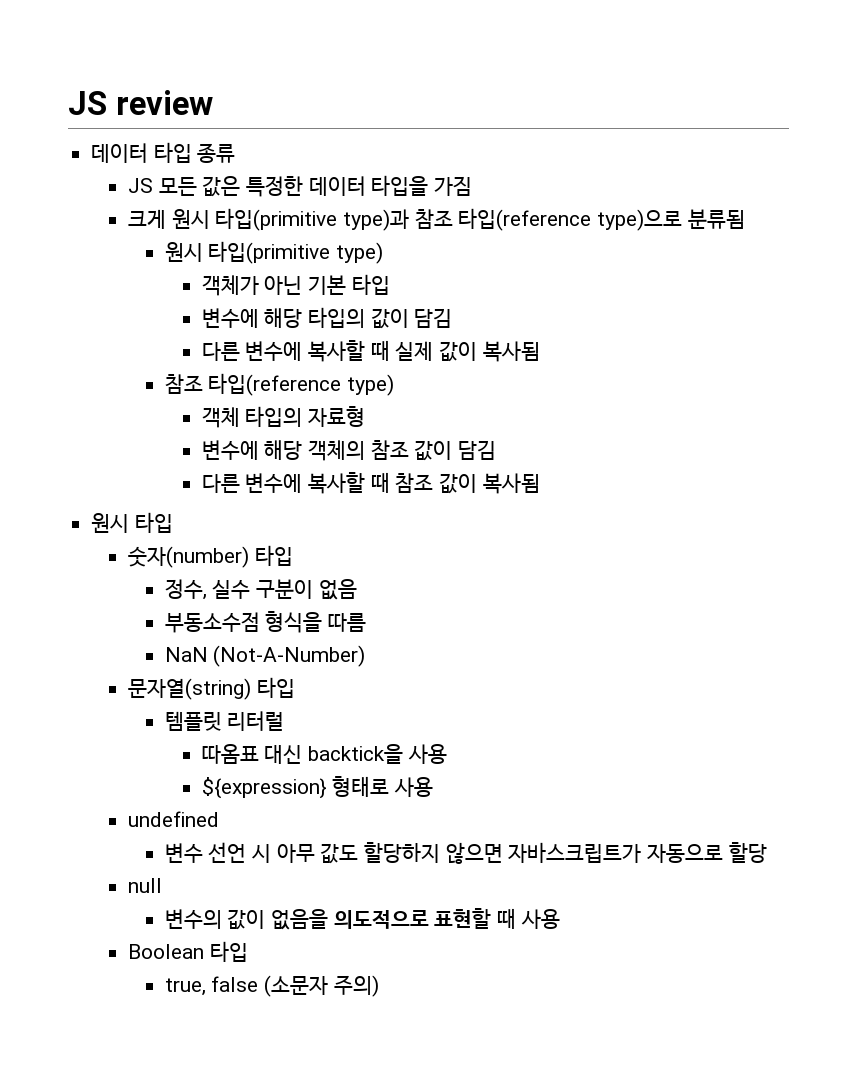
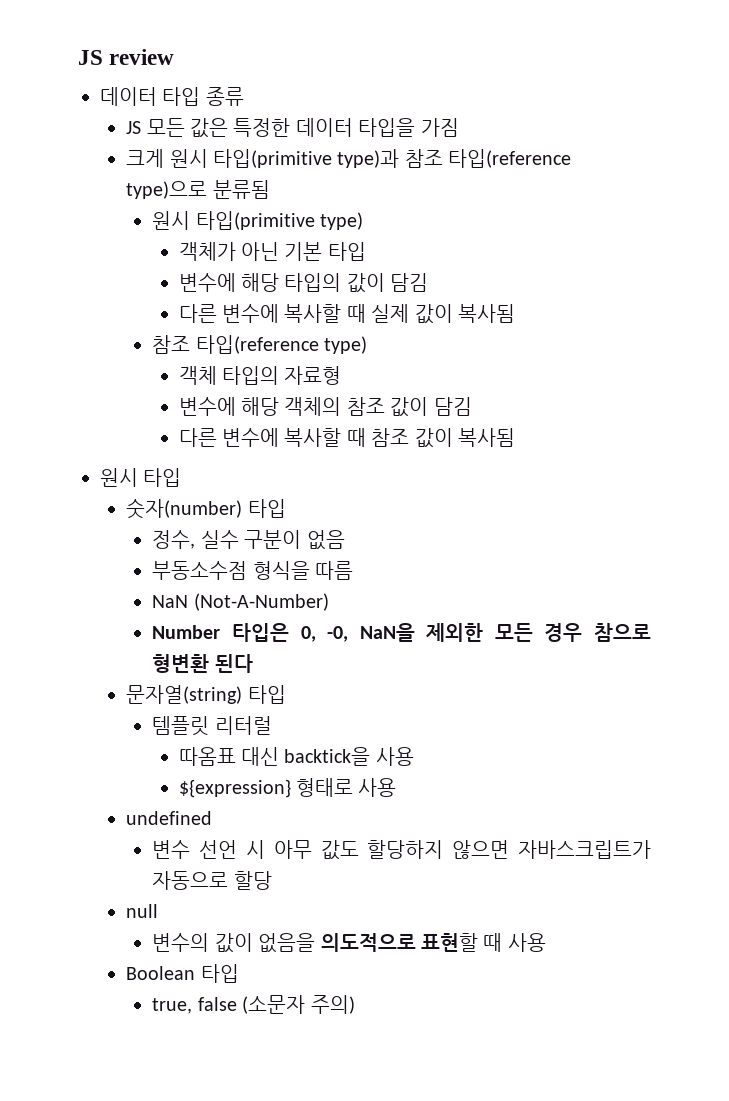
+ Number 타입은 0, -0, NaN을 제외한 모든 경우 참으로 형변환 된다

